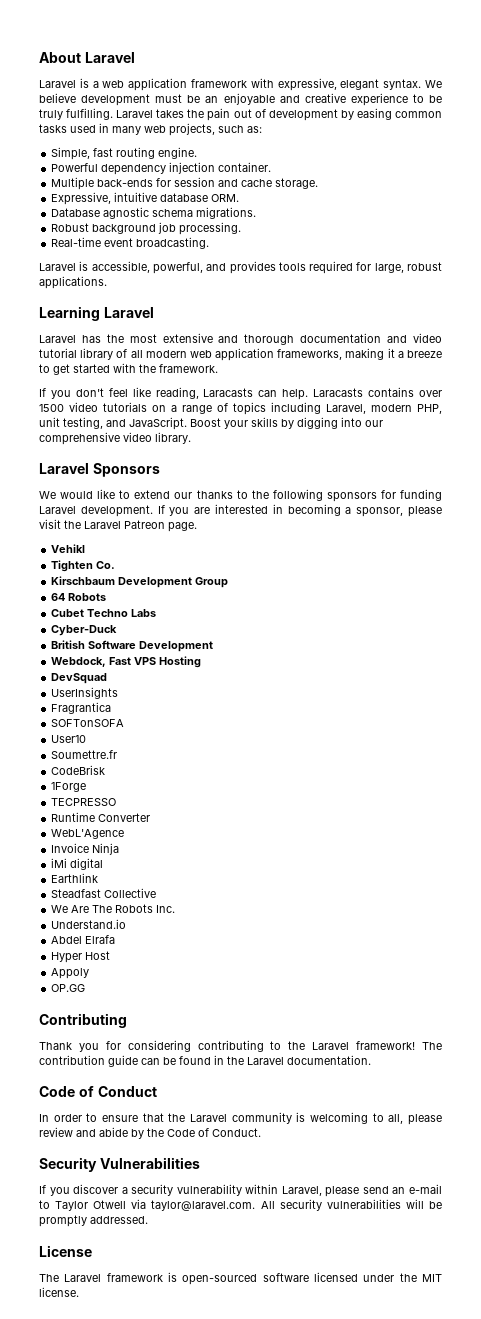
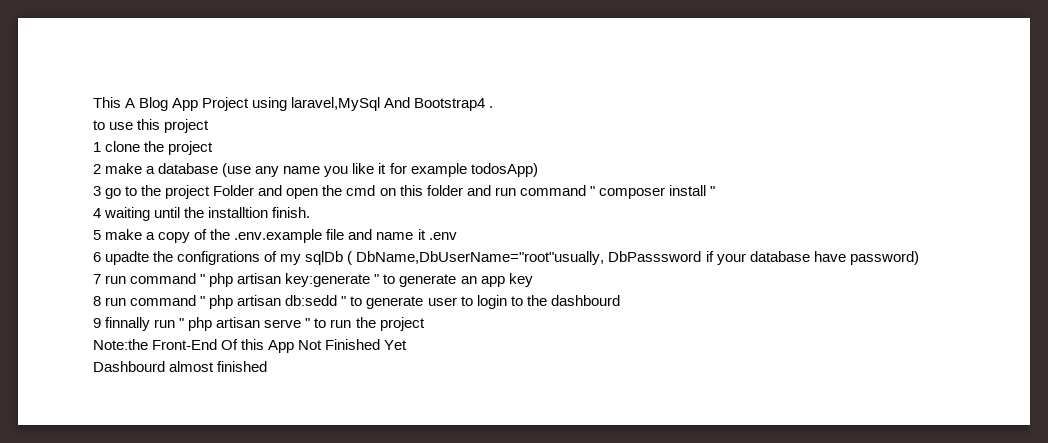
- About Laravel
- Laravel is a web application framework with expressive, elegant syntax. We believe development must be an enjoyable and creative experience to be truly fulfilling. Laravel takes the pain out of development by easing common tasks used in many web projects, such as:
- Simple, fast routing engine.
- Powerful dependency injection container.
- Multiple back-ends for session and cache storage.
- Expressive, intuitive database ORM.
- Database agnostic schema migrations.
- Robust background job processing.
- Real-time event broadcasting.
- Laravel is accessible, powerful, and provides tools required for large, robust applications.
- Learning Laravel
- Laravel has the most extensive and thorough documentation and video tutorial library of all modern web application frameworks, making it a breeze to get started with the framework.
- If you don't feel like reading, Laracasts can help. Laracasts contains over 1500 video tutorials on a range of topics including Laravel, modern PHP, unit testing, and JavaScript. Boost your skills by digging into our comprehensive video library.
- Laravel Sponsors
- We would like to extend our thanks to the following sponsors for funding Laravel development. If you are interested in becoming a sponsor, please visit the Laravel Patreon page.
- Vehikl
- Tighten Co.
- Kirschbaum Development Group
- 64 Robots
- Cubet Techno Labs
- Cyber-Duck
- British Software Development
- Webdock, Fast VPS Hosting
- DevSquad
- UserInsights
- Fragrantica
- SOFTonSOFA
- User10
- Soumettre.fr
- CodeBrisk
- 1Forge
- TECPRESSO
- Runtime Converter
- WebL'Agence
- Invoice Ninja
- iMi digital
- Earthlink
- Steadfast Collective
- We Are The Robots Inc.
- Understand.io
- Abdel Elrafa
- Hyper Host
- Appoly
- OP.GG
- Contributing
- Thank you for considering contributing to the Laravel framework! The contribution guide can be found in the Laravel documentation.
- Code of Conduct
- In order to ensure that the Laravel community is welcoming to all, please review and abide by the Code of Conduct.
- Security Vulnerabilities
- If you discover a security vulnerability within Laravel, please send an e-mail to Taylor Otwell via taylor@laravel.com. All security vulnerabilities will be promptly addressed.
- License
- The Laravel framework is open-sourced software licensed under the MIT license.
+ This A Blog App Project using laravel,MySql And Bootstrap4 .
+ to use this project
+ 1 clone the project
+ 2 make a database (use any name you like it for example todosApp)
+ 3 go to the project Folder and open the cmd on this folder and run command " composer install "
+ 4 waiting until the installtion finish.
+ 5 make a copy of the .env.example file and name it .env
+ 6 upadte the configrations of my sqlDb ( DbName,DbUserName="root"usually, DbPasssword if your database have password)
+ 7 run command " php artisan key:generate " to generate an app key
+ 8 run command " php artisan db:sedd " to generate user to login to the dashbourd
+ 9 finnally run " php artisan serve " to run the project
+ Note:the Front-End Of this App Not Finished Yet
+ Dashbourd almost finished

